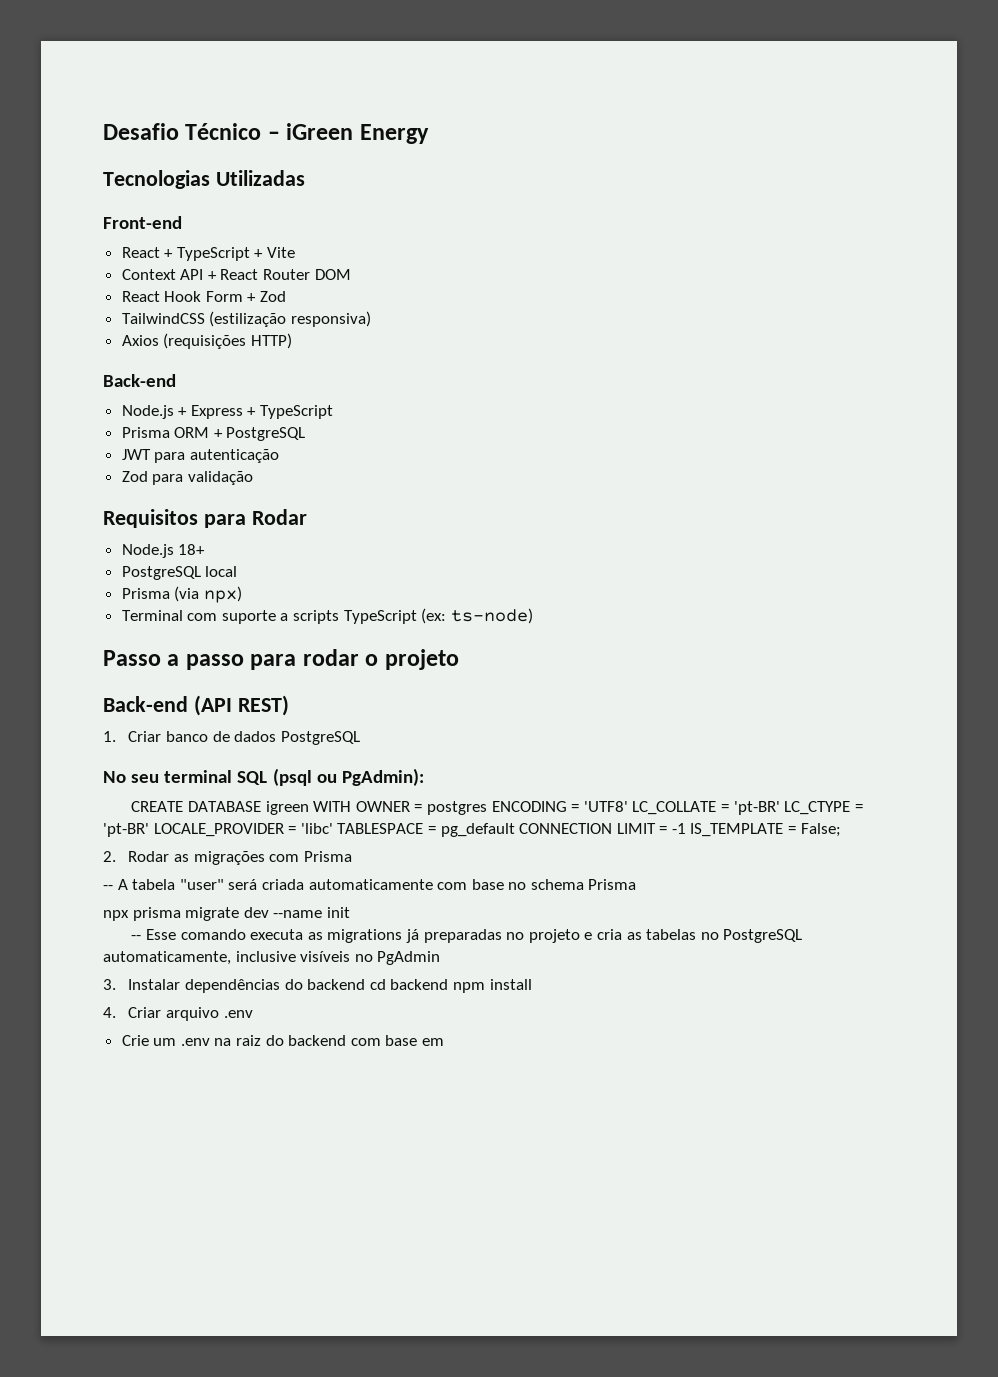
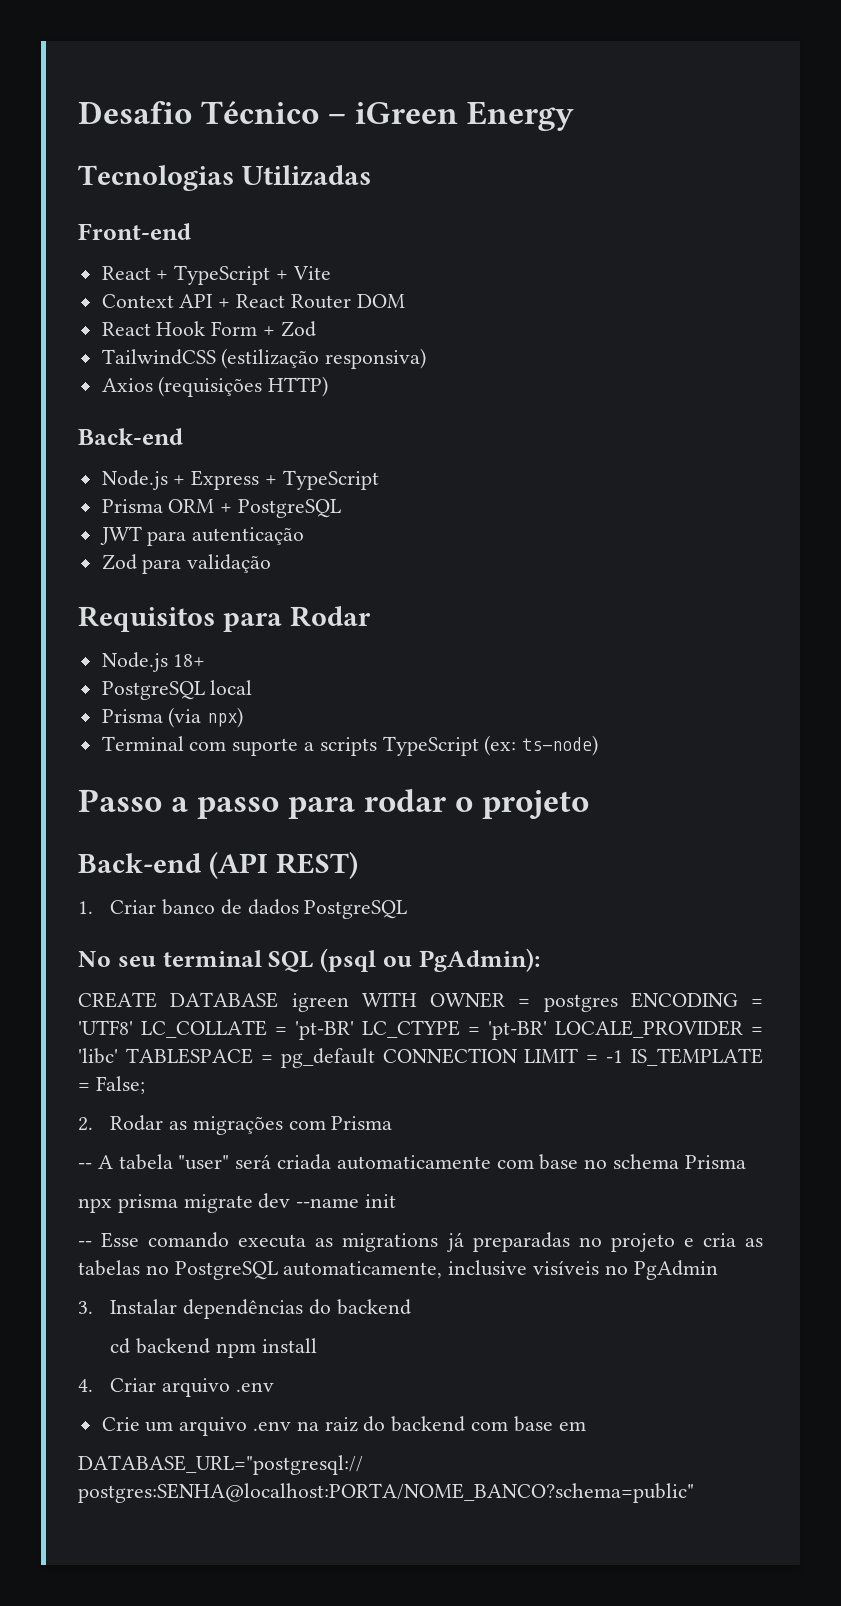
- 3. Instalar dependências do backend cd backend npm install
+ 3. Instalar dependências do backend
+ cd backend npm install
- Crie um .env na raiz do backend com base em
+ Crie um arquivo .env na raiz do backend com base em
+ DATABASE_URL="postgresql:// postgres:SENHA@localhost:PORTA/NOME_BANCO?schema=public"

